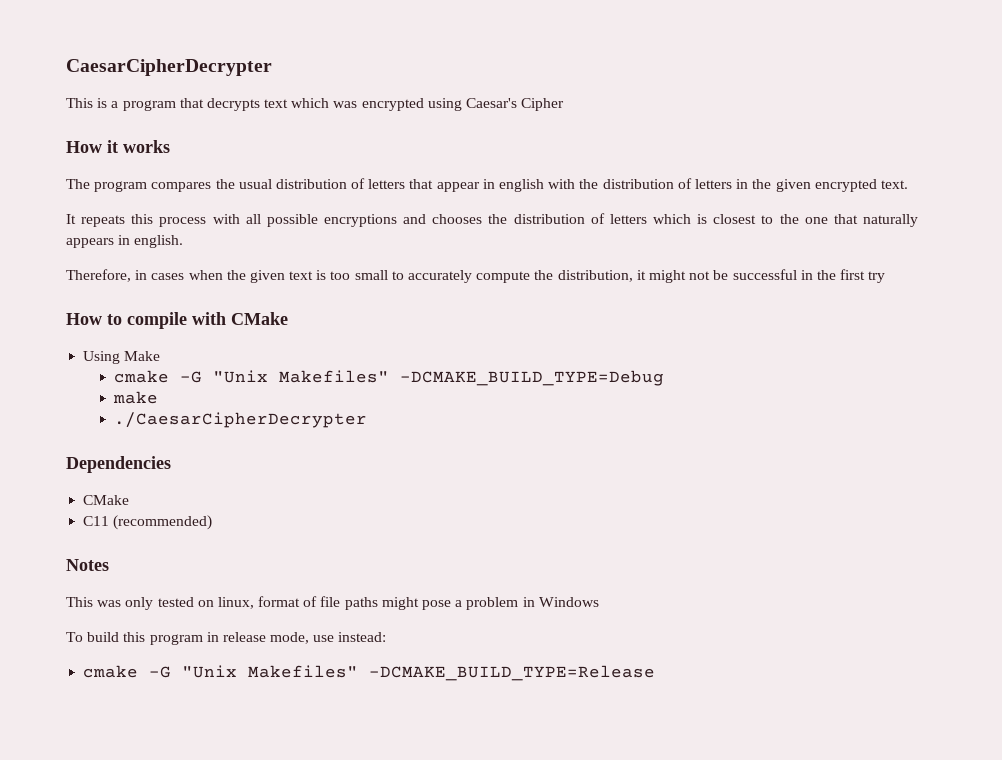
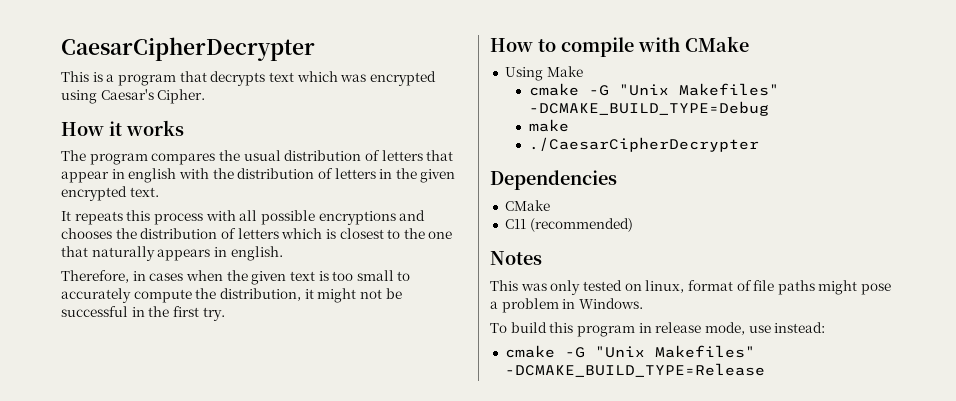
- This is a program that decrypts text which was encrypted using Caesar's Cipher
+ This is a program that decrypts text which was encrypted using Caesar's Cipher.
- Therefore, in cases when the given text is too small to accurately compute the distribution, it might not be successful in the first try
+ Therefore, in cases when the given text is too small to accurately compute the distribution, it might not be successful in the first try.
- This was only tested on linux, format of file paths might pose a problem in Windows
+ This was only tested on linux, format of file paths might pose a problem in Windows.

